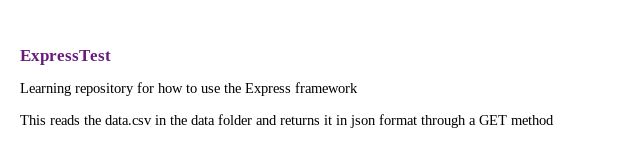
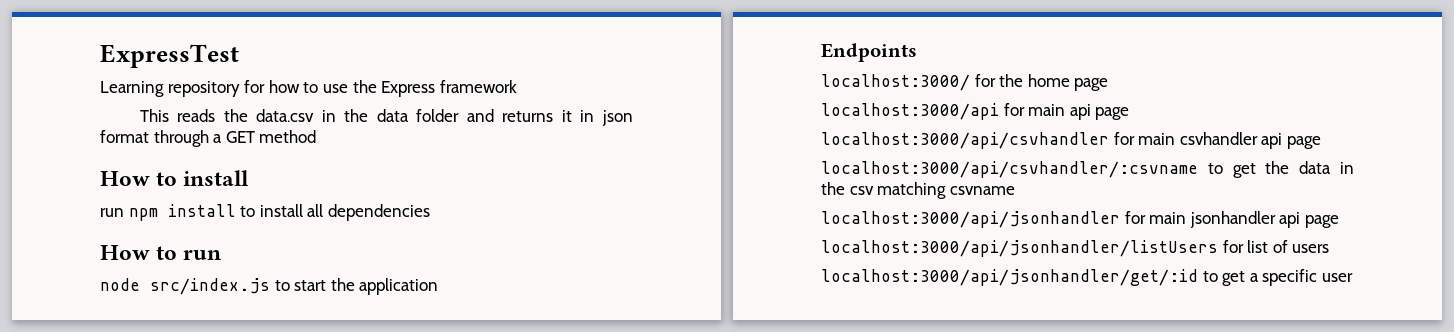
+ How to install
+ run npm install to install all dependencies
+ How to run
+ node src/index.js to start the application
+ Endpoints
+ localhost:3000/ for the home page
+ localhost:3000/api for main api page
+ localhost:3000/api/csvhandler for main csvhandler api page
+ localhost:3000/api/csvhandler/:csvname to get the data in the csv matching csvname
+ localhost:3000/api/jsonhandler for main jsonhandler api page
+ localhost:3000/api/jsonhandler/listUsers for list of users
+ localhost:3000/api/jsonhandler/get/:id to get a specific user

